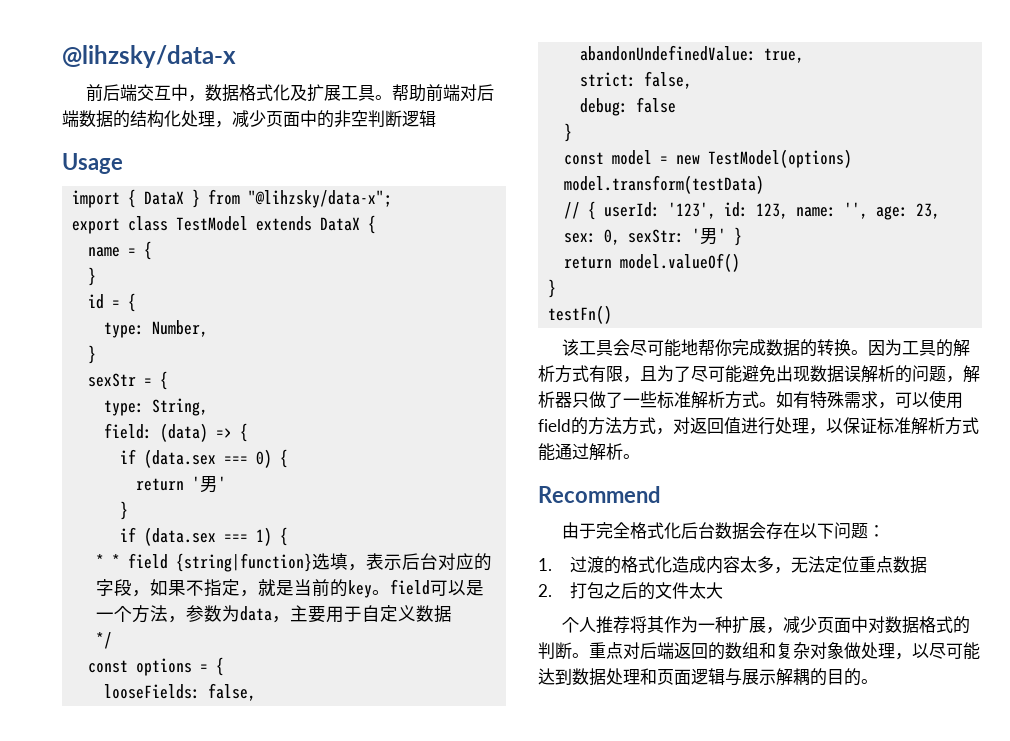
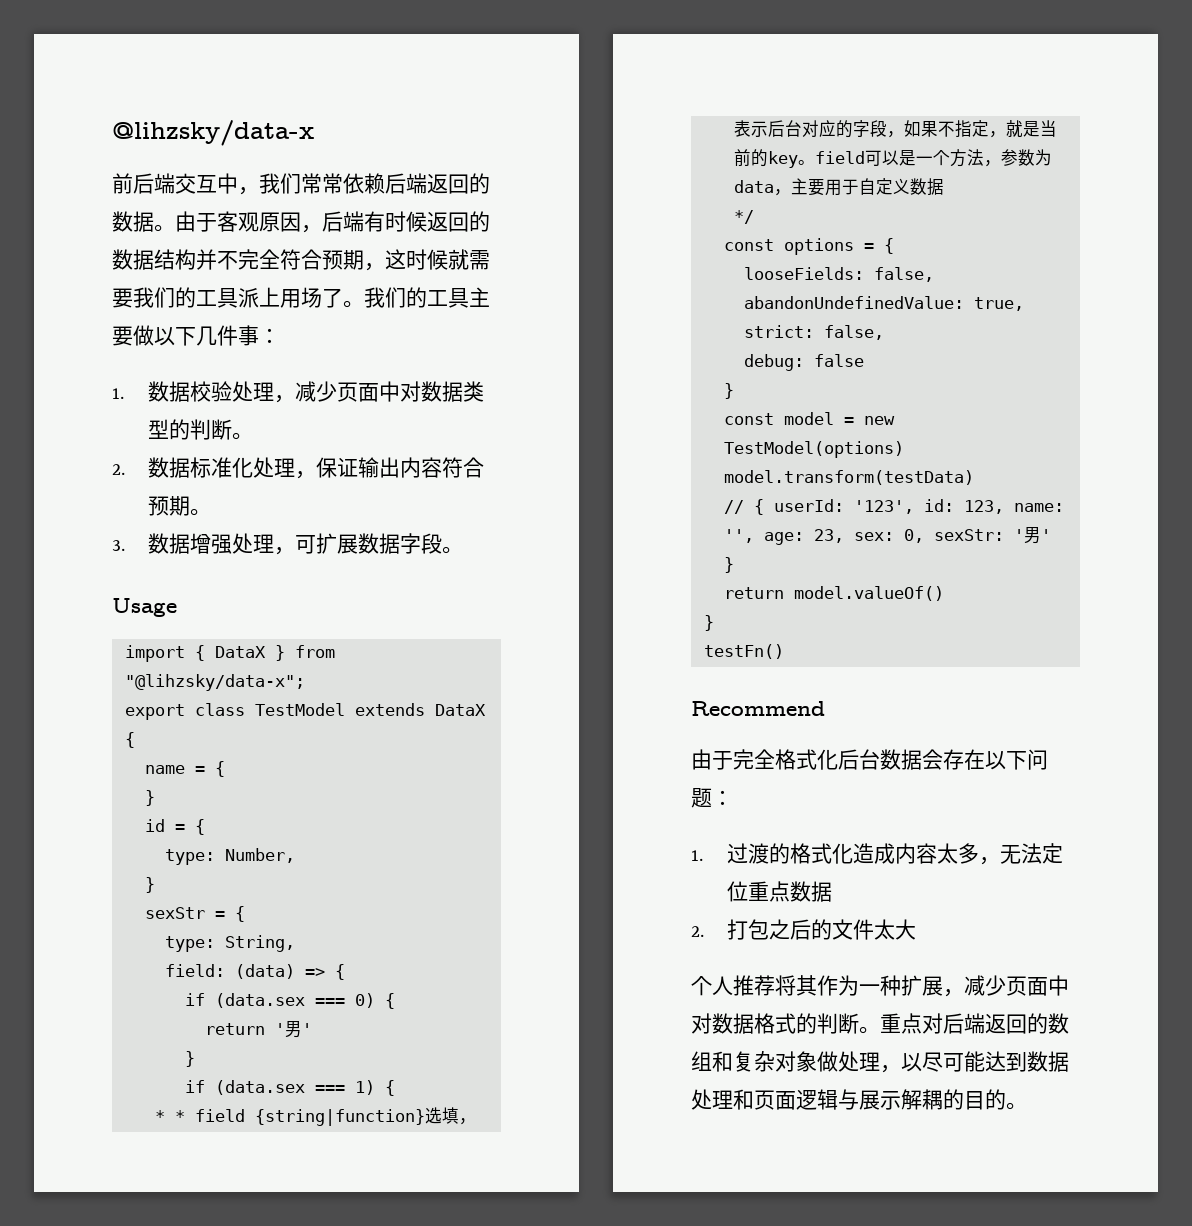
- 前后端交互中，数据格式化及扩展工具。帮助前端对后端数据的结构化处理，减少页面中的非空判断逻辑
+ 前后端交互中，我们常常依赖后端返回的数据。由于客观原因，后端有时候返回的数据结构并不完全符合预期，这时候就需要我们的工具派上用场了。我们的工具主要做以下几件事：
+ 1.数据校验处理，减少页面中对数据类型的判断。
+ 2.数据标准化处理，保证输出内容符合预期。
+ 3.数据增强处理，可扩展数据字段。
- 该工具会尽可能地帮你完成数据的转换。因为工具的解析方式有限，且为了尽可能避免出现数据误解析的问题，解析器只做了一些标准解析方式。如有特殊需求，可以使用field的方法方式，对返回值进行处理，以保证标准解析方式能通过解析。

